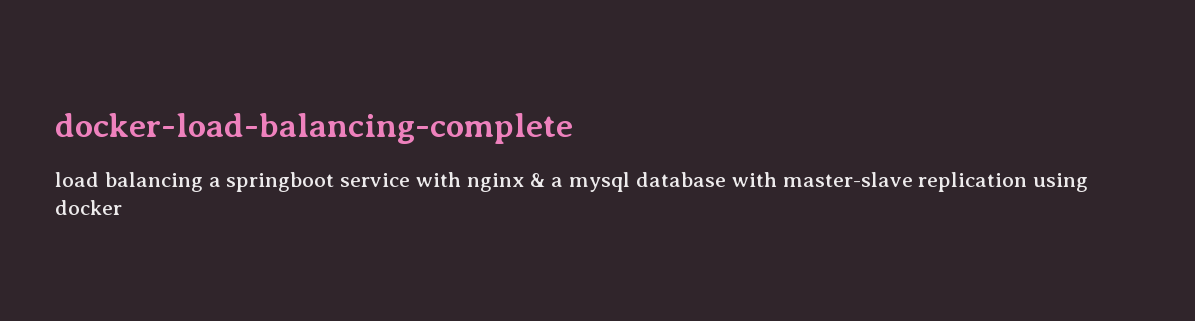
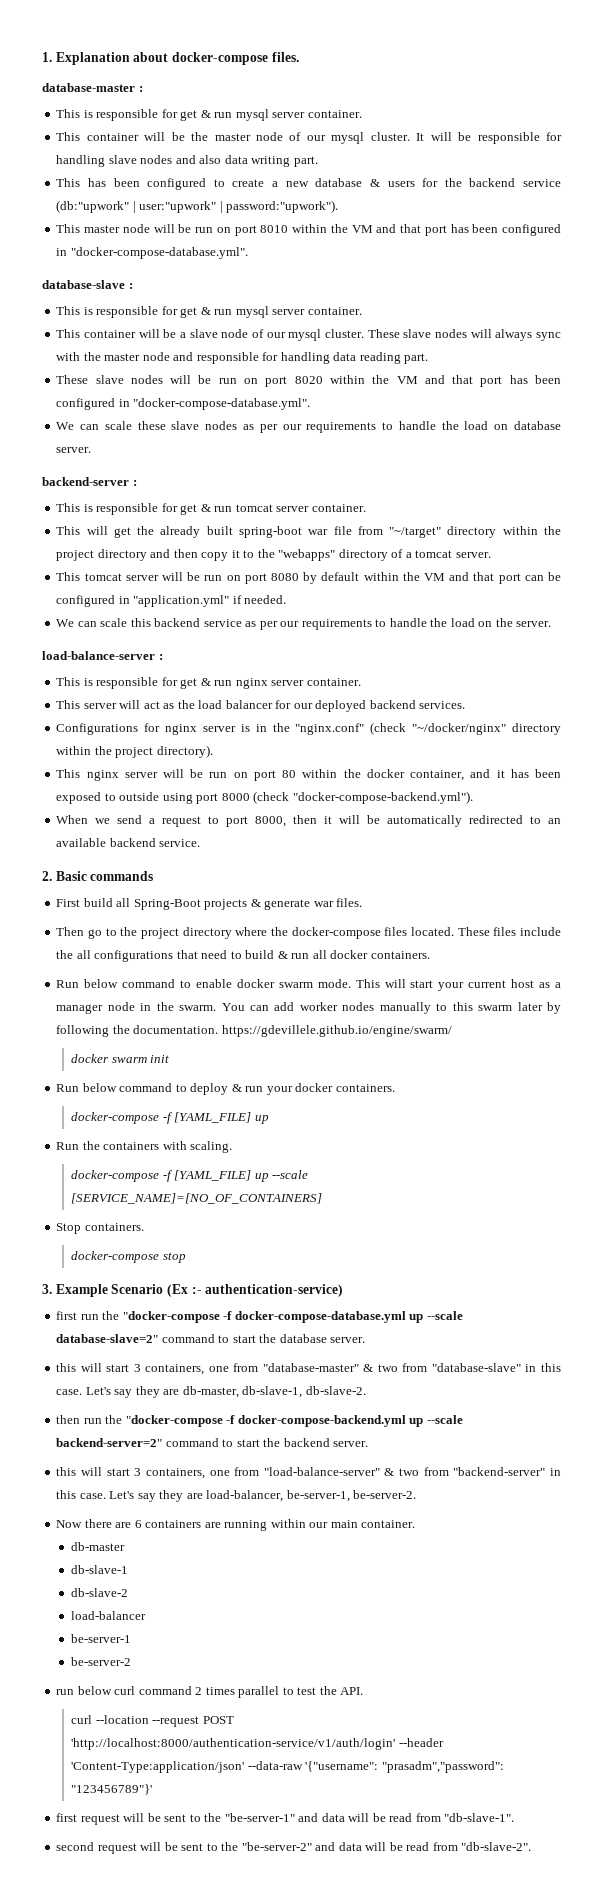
- docker-load-balancing-complete
- load balancing a springboot service with nginx & a mysql database with master-slave replication using docker
+ 1. Explanation about docker-compose files.
+ database-master :
+ This is responsible for get & run mysql server container.
+ This container will be the master node of our mysql cluster. It will be responsible for handling slave nodes and also data writing part.
+ This has been configured to create a new database & users for the backend service (db:"upwork" | user:"upwork" | password:"upwork").
+ This master node will be run on port 8010 within the VM and that port has been configured in "docker-compose-database.yml".
+ database-slave :
+ This is responsible for get & run mysql server container.
+ This container will be a slave node of our mysql cluster. These slave nodes will always sync with the master node and responsible for handling data reading part.
+ These slave nodes will be run on port 8020 within the VM and that port has been configured in "docker-compose-database.yml".
+ We can scale these slave nodes as per our requirements to handle the load on database server.
+ backend-server :
+ This is responsible for get & run tomcat server container.
+ This will get the already built spring-boot war file from "~/target" directory within the project directory and then copy it to the "webapps" directory of a tomcat server.
+ This tomcat server will be run on port 8080 by default within the VM and that port can be configured in "application.yml" if needed.
+ We can scale this backend service as per our requirements to handle the load on the server.
+ load-balance-server :
+ This is responsible for get & run nginx server container.
+ This server will act as the load balancer for our deployed backend services.
+ Configurations for nginx server is in the "nginx.conf" (check "~/docker/nginx" directory within the project directory).
+ This nginx server will be run on port 80 within the docker container, and it has been exposed to outside using port 8000 (check "docker-compose-backend.yml").
+ When we send a request to port 8000, then it will be automatically redirected to an available backend service.
+ 2. Basic commands
+ First build all Spring-Boot projects & generate war files.
+ Then go to the project directory where the docker-compose files located. These files include the all configurations that need to build & run all docker containers.
+ Run below command to enable docker swarm mode. This will start your current host as a manager node in the swarm. You can add worker nodes manually to this swarm later by following the documentation. https://gdevillele.github.io/engine/swarm/
+ docker swarm init
+ Run below command to deploy & run your docker containers.
+ docker-compose -f [YAML_FILE] up
+ Run the containers with scaling.
+ docker-compose -f [YAML_FILE] up --scale [SERVICE_NAME]=[NO_OF_CONTAINERS]
+ Stop containers.
+ docker-compose stop
+ 3. Example Scenario (Ex :- authentication-service)
+ first run the "docker-compose -f docker-compose-database.yml up --scale database-slave=2" command to start the database server.
+ this will start 3 containers, one from "database-master" & two from "database-slave" in this case. Let's say they are db-master, db-slave-1, db-slave-2.
+ then run the "docker-compose -f docker-compose-backend.yml up --scale backend-server=2" command to start the backend server.
+ this will start 3 containers, one from "load-balance-server" & two from "backend-server" in this case. Let's say they are load-balancer, be-server-1, be-server-2.
+ Now there are 6 containers are running within our main container.
+ db-master
+ db-slave-1
+ db-slave-2
+ load-balancer
+ be-server-1
+ be-server-2
+ run below curl command 2 times parallel to test the API.
+ curl --location --request POST 'http://localhost:8000/authentication-service/v1/auth/login' --header 'Content-Type:application/json' --data-raw '{"username": "prasadm","password": "123456789"}'
+ first request will be sent to the "be-server-1" and data will be read from "db-slave-1".
+ second request will be sent to the "be-server-2" and data will be read from "db-slave-2".

